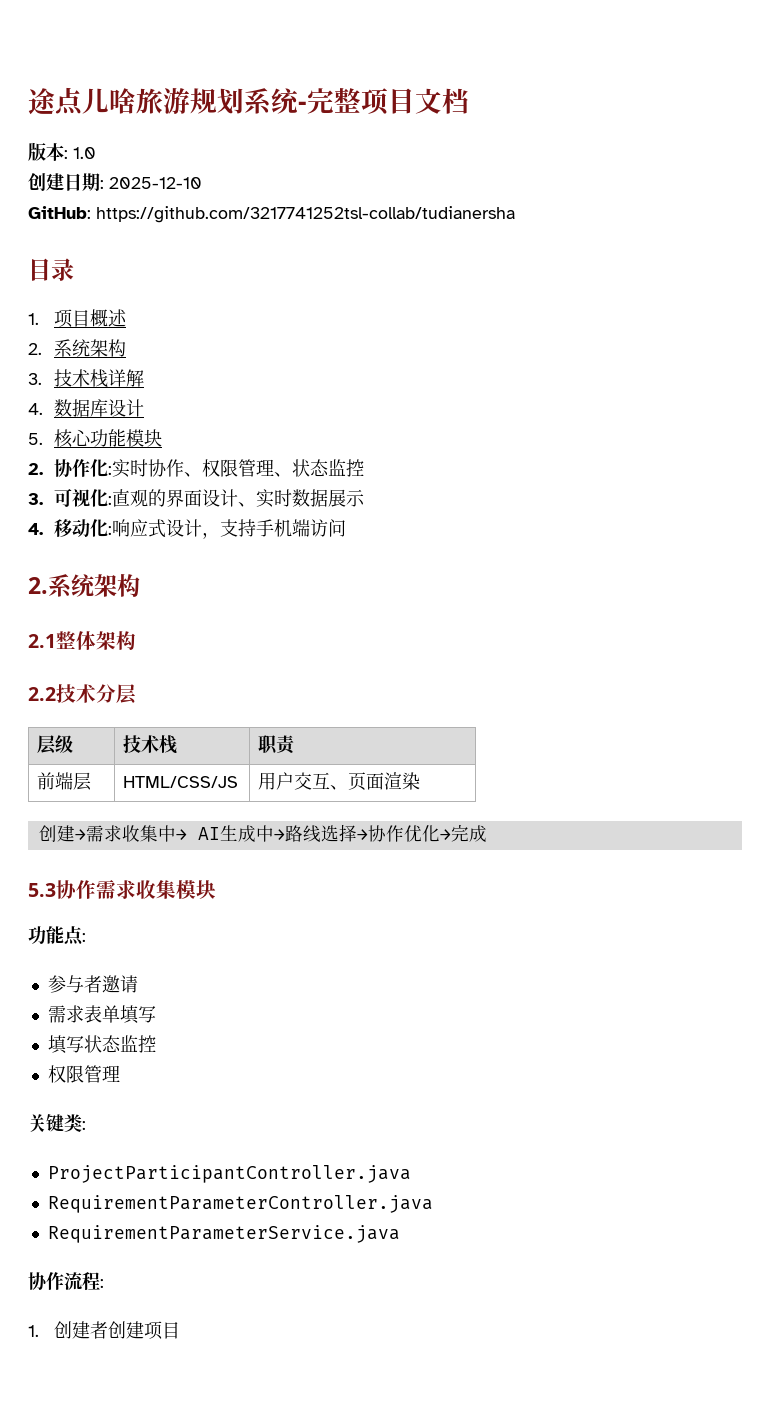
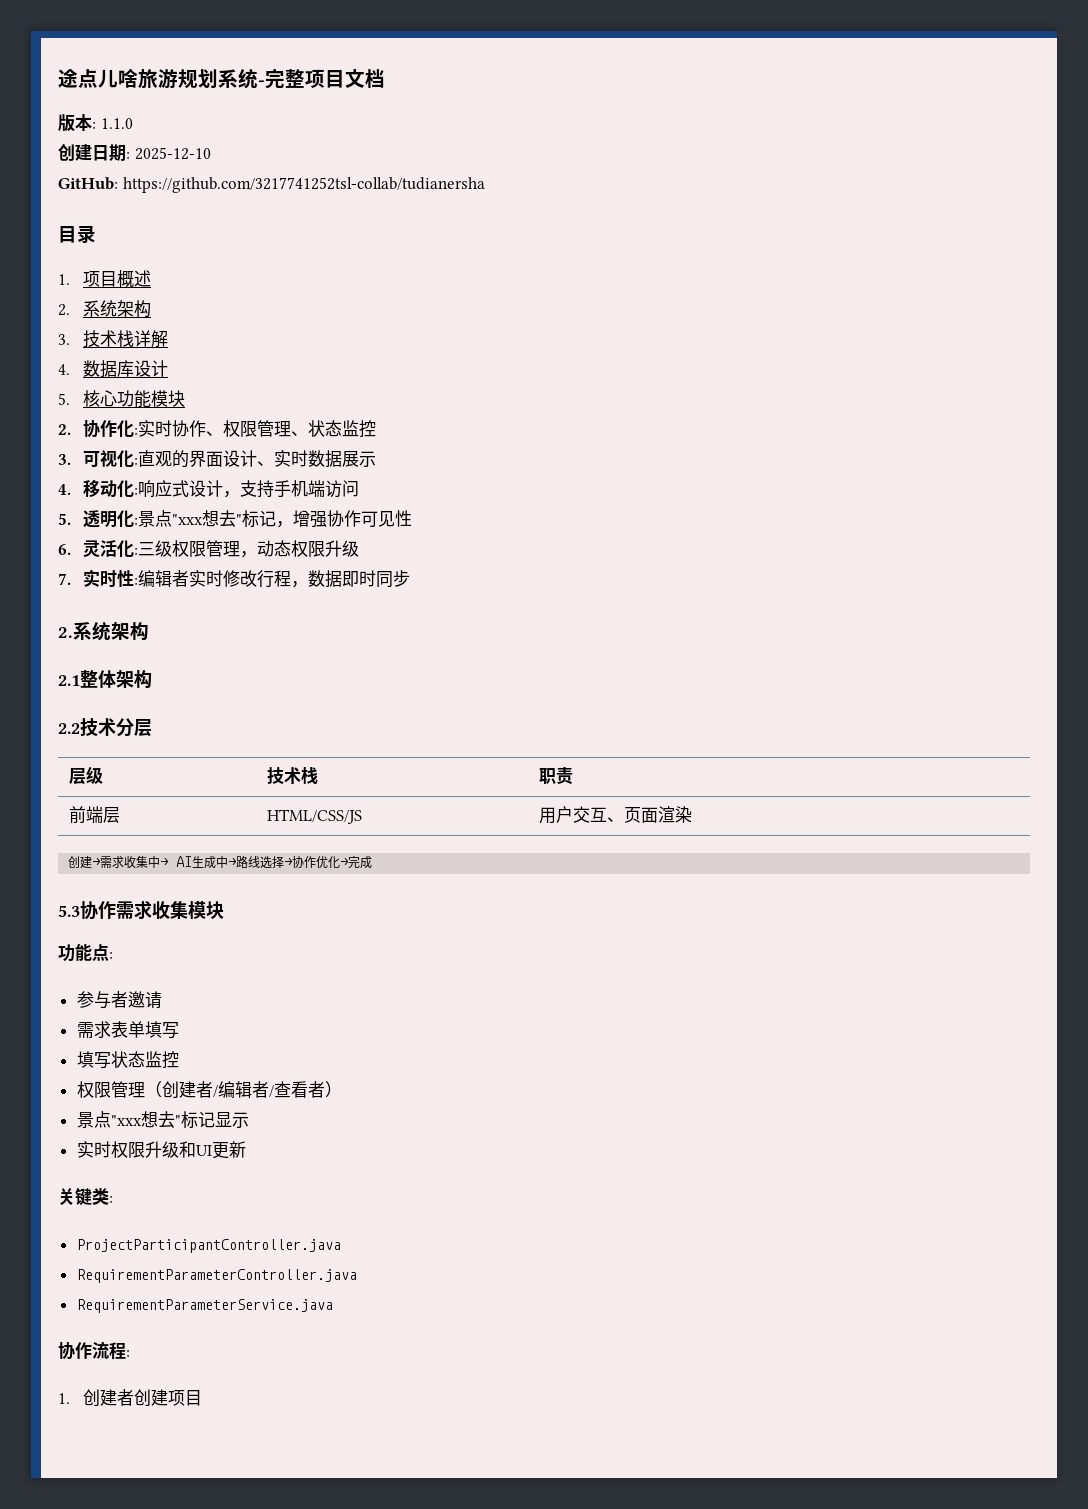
- 版本: 1.0
+ 版本: 1.1.0
+ 5.透明化:景点"xxx想去"标记，增强协作可见性
+ 6.灵活化:三级权限管理，动态权限升级
+ 7.实时性:编辑者实时修改行程，数据即时同步
  填写状态监控
- 权限管理
+ 权限管理（创建者/编辑者/查看者）
+ 景点"xxx想去"标记显示
+ 实时权限升级和UI更新

